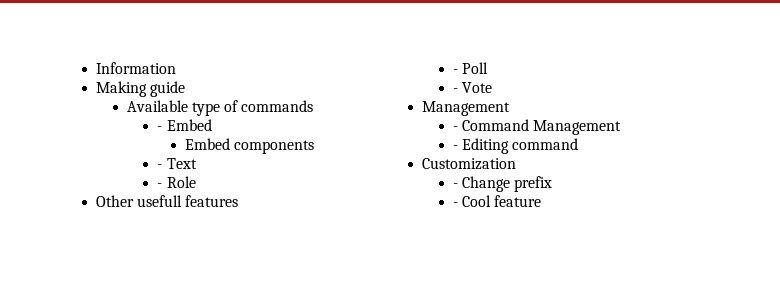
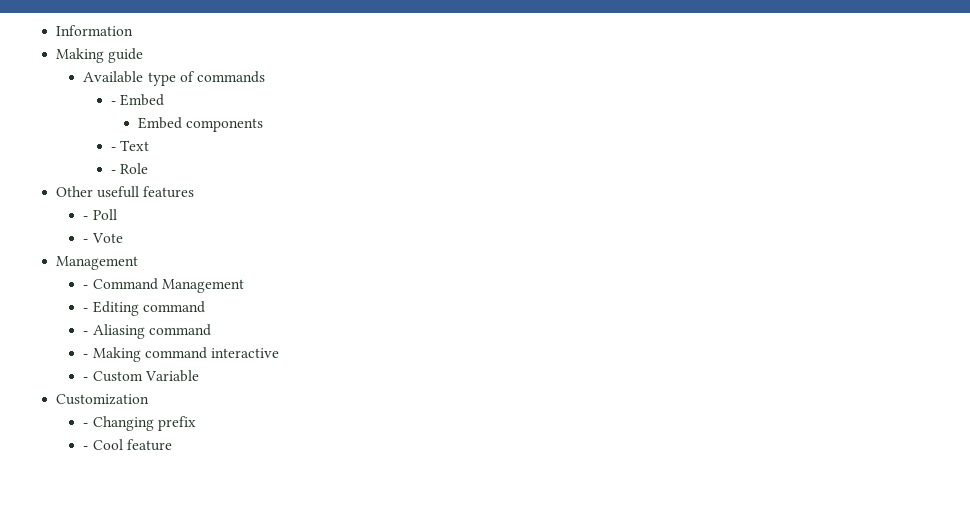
+ - Aliasing command
+ - Making command interactive
+ - Custom Variable
- - Change prefix
+ - Changing prefix

